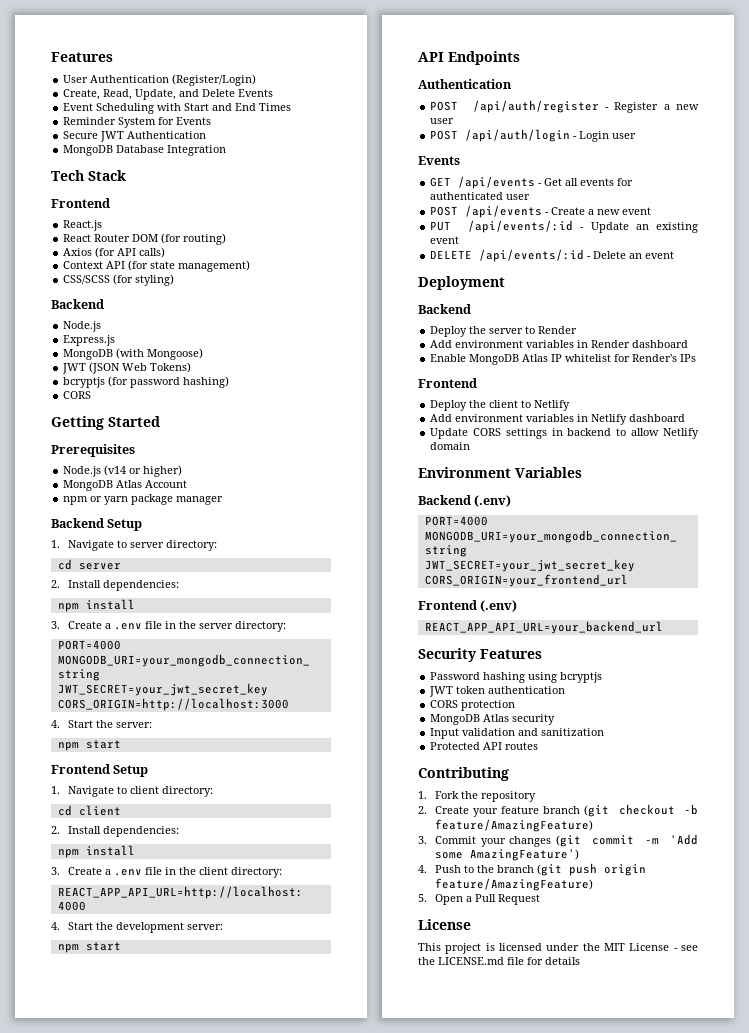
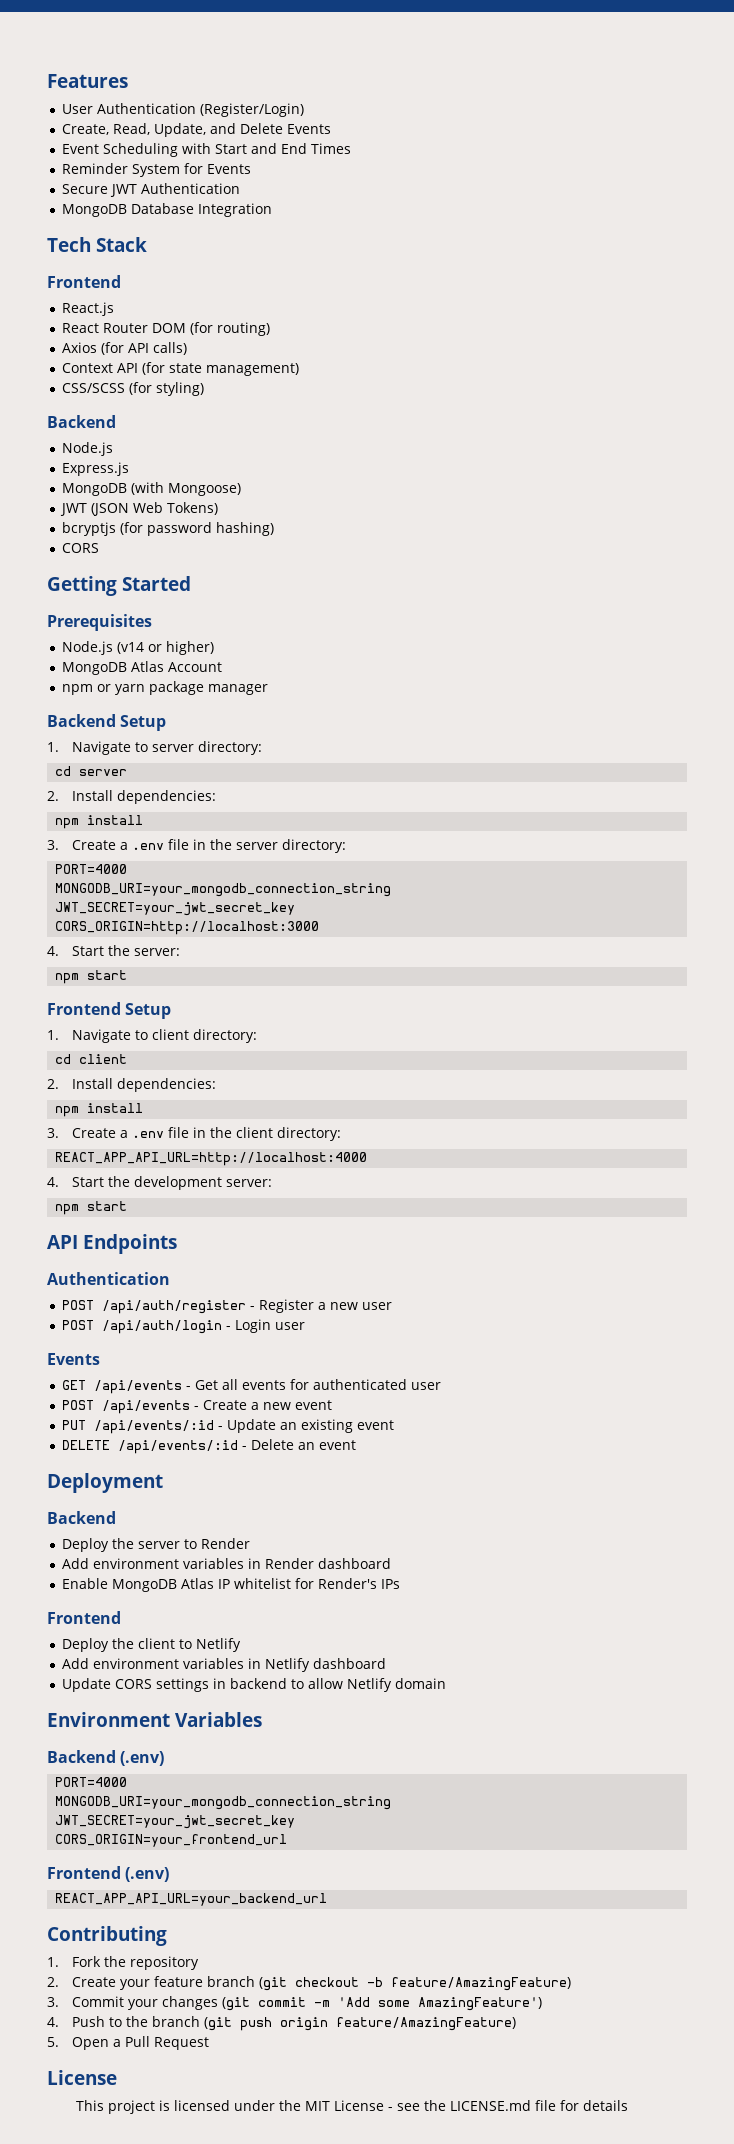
- Security Features
- Password hashing using bcryptjs
- JWT token authentication
- CORS protection
- MongoDB Atlas security
- Input validation and sanitization
- Protected API routes

